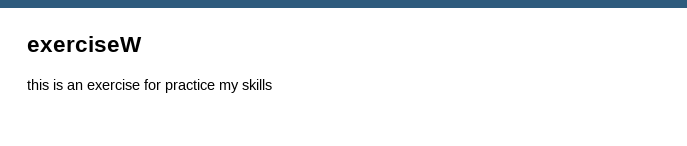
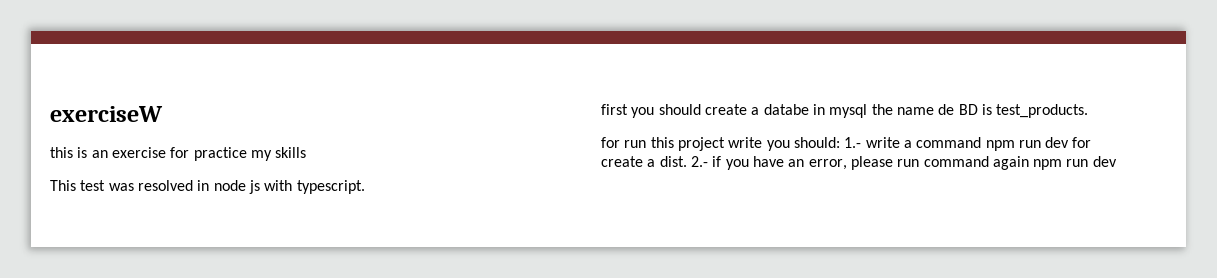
+ This test was resolved in node js with typescript.
+ first you should create a databe in mysql the name de BD is test_products.
+ for run this project write you should: 1.- write a command npm run dev for create a dist. 2.- if you have an error, please run command again npm run dev

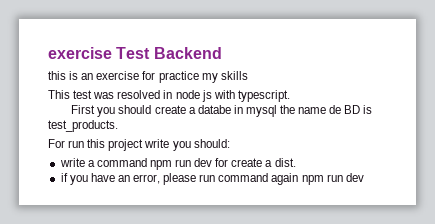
- exerciseW
+ exercise Test Backend
- first you should create a databe in mysql the name de BD is test_products.
+ First you should create a databe in mysql the name de BD is test_products.
- for run this project write you should: 1.- write a command npm run dev for create a dist. 2.- if you have an error, please run command again npm run dev
+ For run this project write you should:
+ write a command npm run dev for create a dist.
+ if you have an error, please run command again npm run dev

